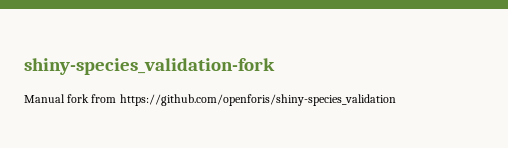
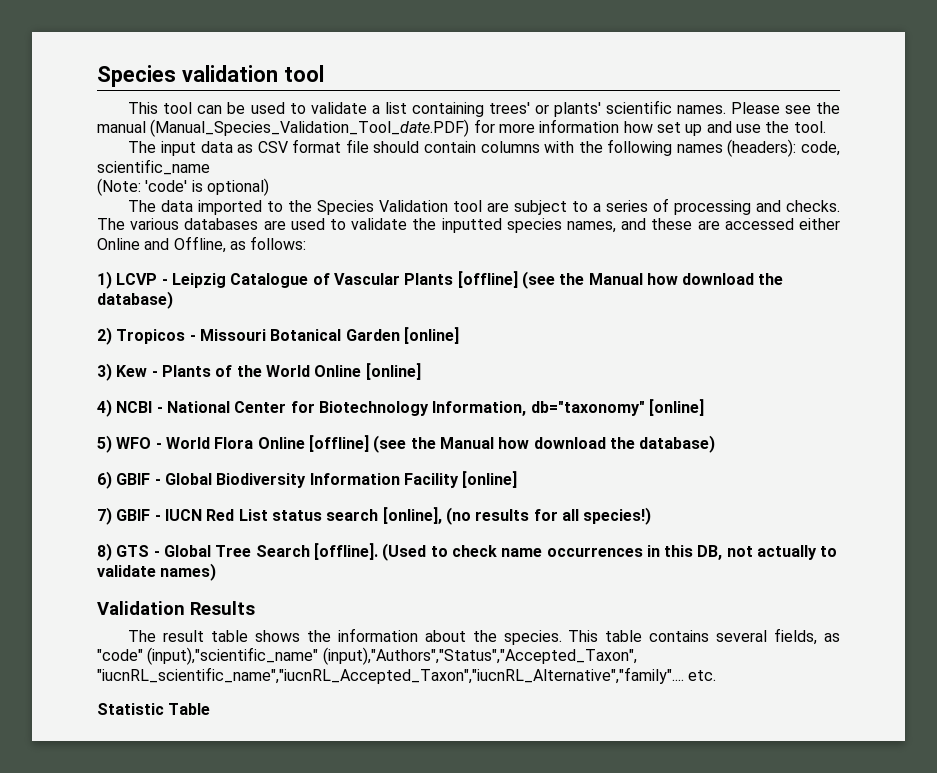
- shiny-species_validation-fork
- Manual fork from https://github.com/openforis/shiny-species_validation
+ Species validation tool
+ This tool can be used to validate a list containing trees' or plants' scientific names. Please see the manual (Manual_Species_Validation_Tool_date.PDF) for more information how set up and use the tool.
+ The input data as CSV format file should contain columns with the following names (headers): code, scientific_name
+ (Note: 'code' is optional)
+ The data imported to the Species Validation tool are subject to a series of processing and checks. The various databases are used to validate the inputted species names, and these are accessed either Online and Offline, as follows:
+ 1) LCVP - Leipzig Catalogue of Vascular Plants [offline] (see the Manual how download the database)
+ 2) Tropicos - Missouri Botanical Garden [online]
+ 3) Kew - Plants of the World Online [online]
+ 4) NCBI - National Center for Biotechnology Information, db="taxonomy" [online]
+ 5) WFO - World Flora Online [offline] (see the Manual how download the database)
+ 6) GBIF - Global Biodiversity Information Facility [online]
+ 7) GBIF - IUCN Red List status search [online], (no results for all species!)
+ 8) GTS - Global Tree Search [offline]. (Used to check name occurrences in this DB, not actually to validate names)
+ Validation Results
+ The result table shows the information about the species. This table contains several fields, as "code" (input),"scientific_name" (input),"Authors","Status","Accepted_Taxon", "iucnRL_scientific_name","iucnRL_Accepted_Taxon","iucnRL_Alternative","family".... etc.
+ Statistic Table

